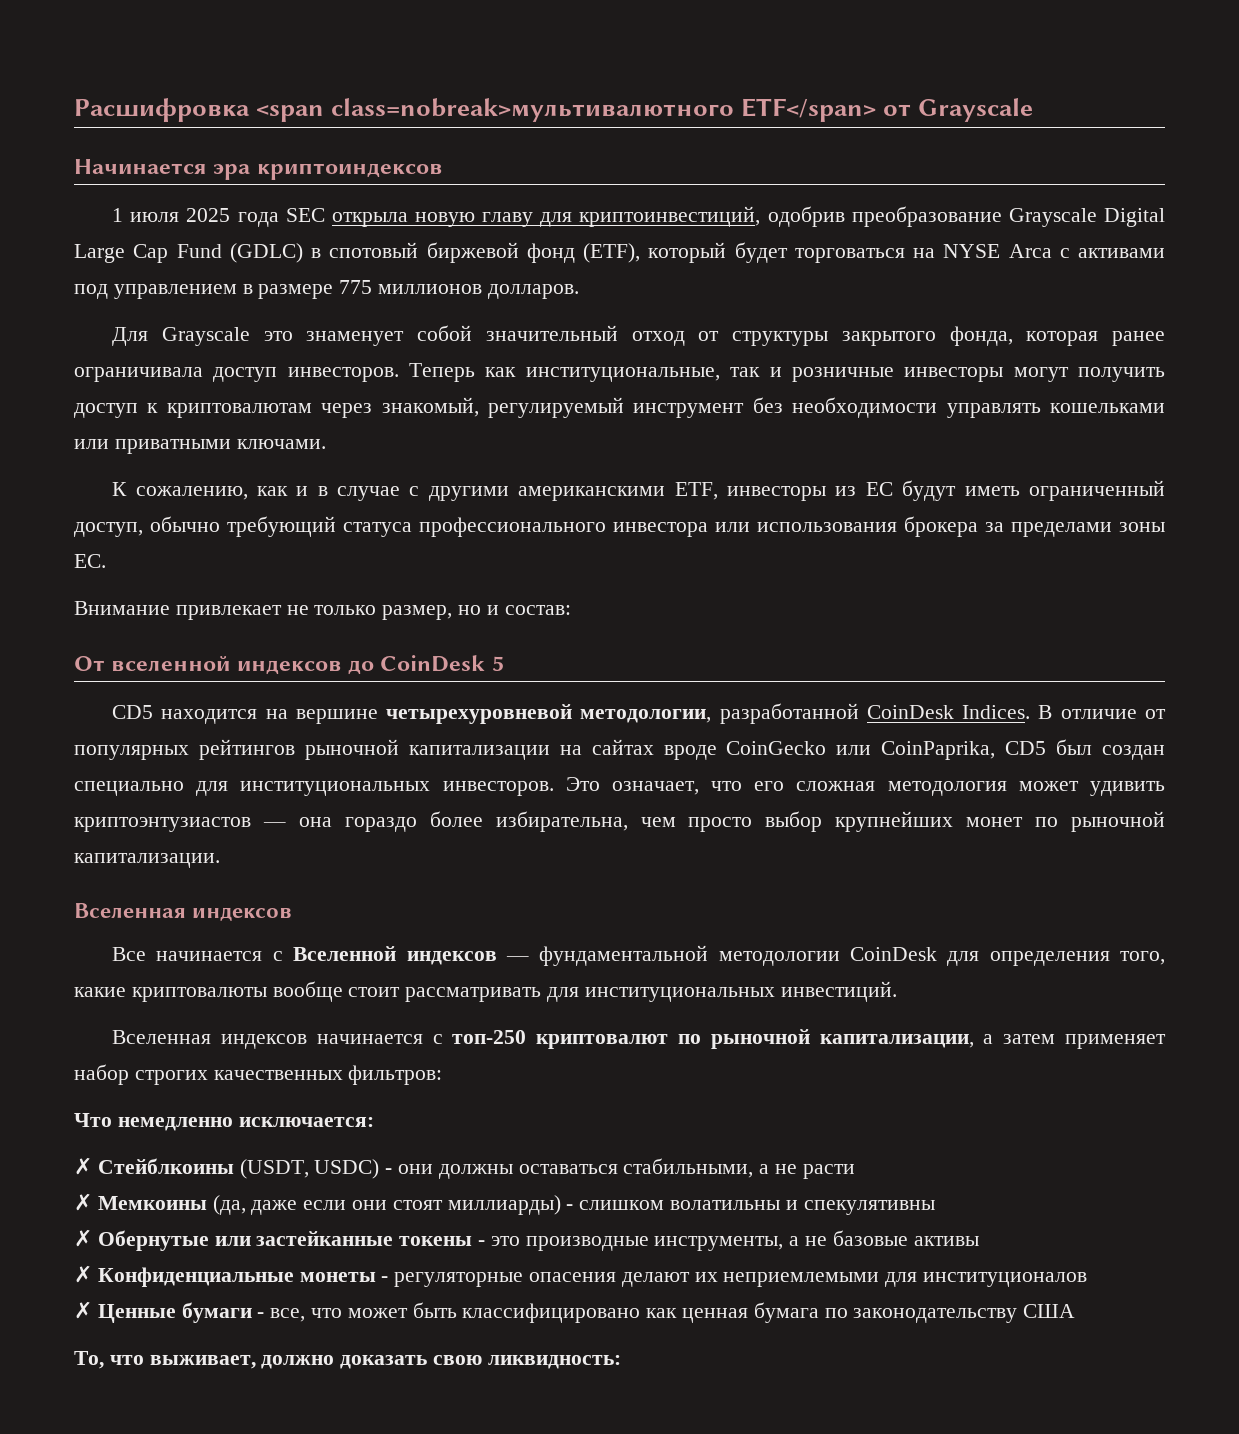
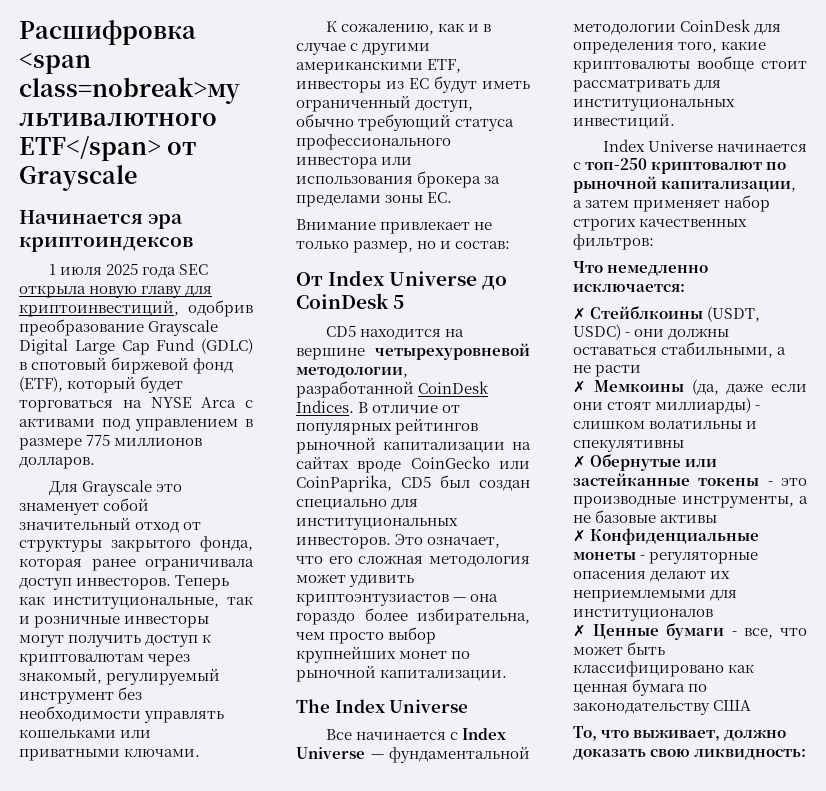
- От вселенной индексов до CoinDesk 5
+ От Index Universe до CoinDesk 5
  Это означает, что его сложная методология может удивить криптоэнтузиастов — она гораздо более избирательна, чем просто выбор крупнейших монет по рыночной капитализации.
- Вселенная индексов
+ The Index Universe
- Все начинается с Вселенной индексов — фундаментальной методологии CoinDesk для определения того, какие криптовалюты вообще стоит рассматривать для институциональных инвестиций.
+ Все начинается с Index Universe — фундаментальной методологии CoinDesk для определения того, какие криптовалюты вообще стоит рассматривать для институциональных инвестиций.
- Вселенная индексов начинается с топ-250 криптовалют по рыночной капитализации, а затем применяет набор строгих качественных фильтров:
+ Index Universe начинается с топ-250 криптовалют по рыночной капитализации, а затем применяет набор строгих качественных фильтров:

